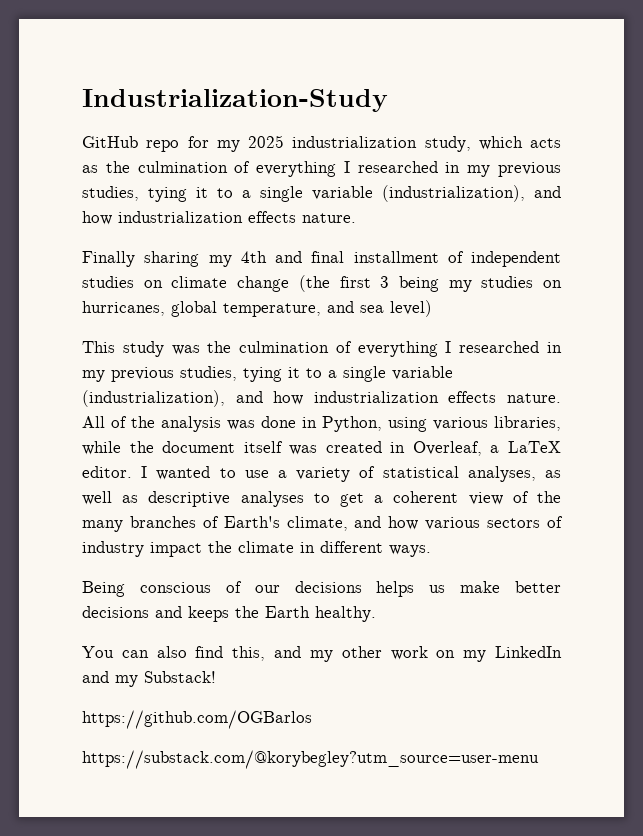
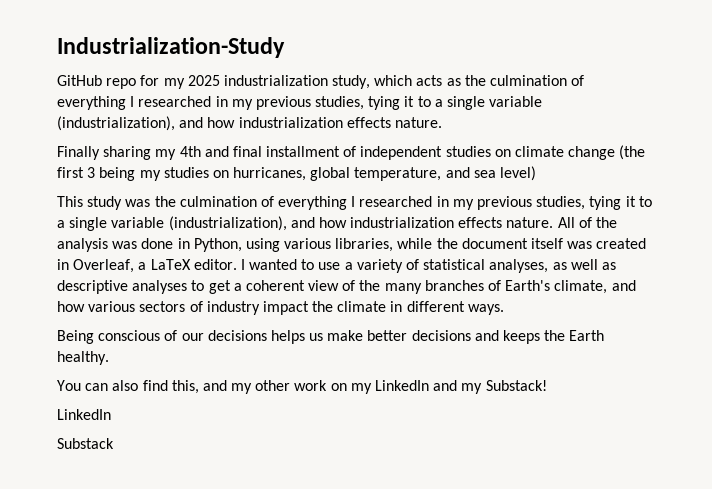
  You can also find this, and my other work on my LinkedIn and my Substack!
- https://github.com/OGBarlos
- https://substack.com/@korybegley?utm_source=user-menu
+ LinkedIn
+ Substack

